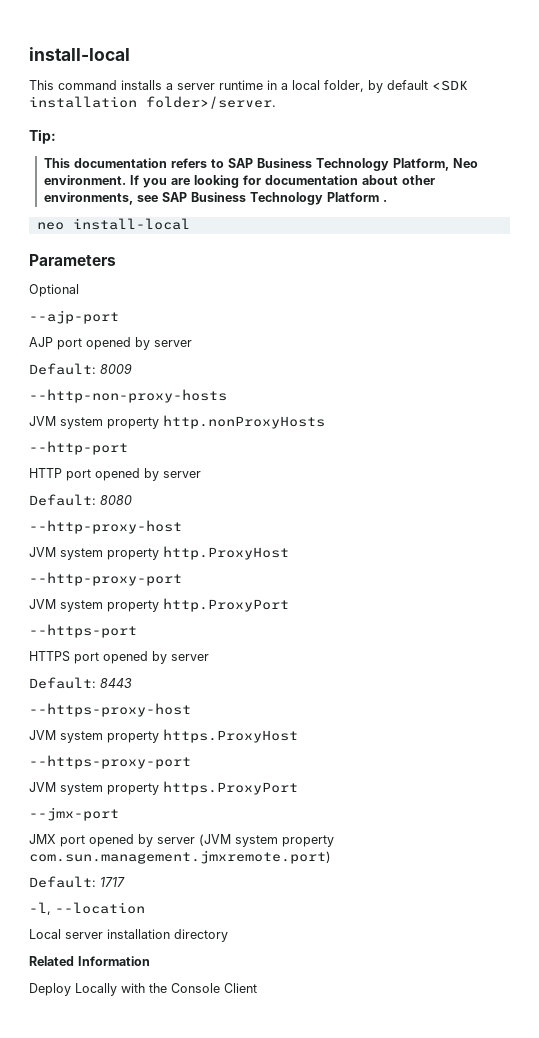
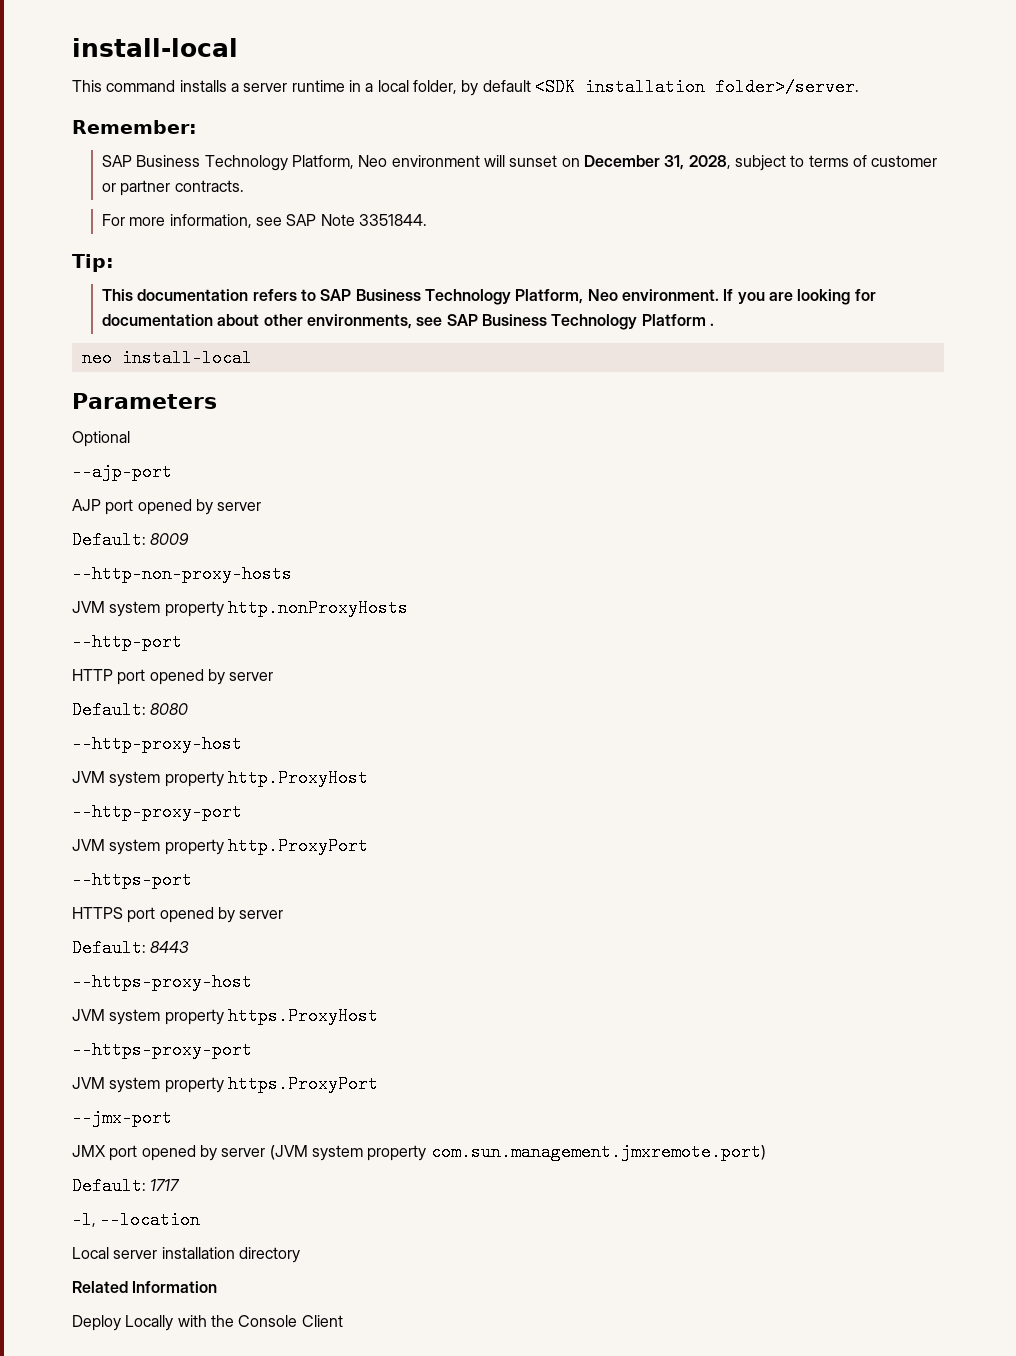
+ Remember:
+ SAP Business Technology Platform, Neo environment will sunset on December 31, 2028, subject to terms of customer or partner contracts.
+ For more information, see SAP Note 3351844.

